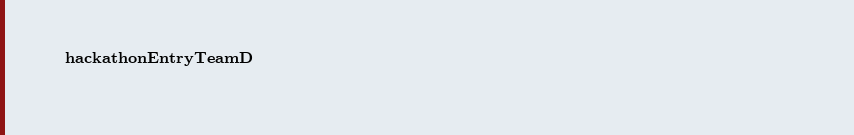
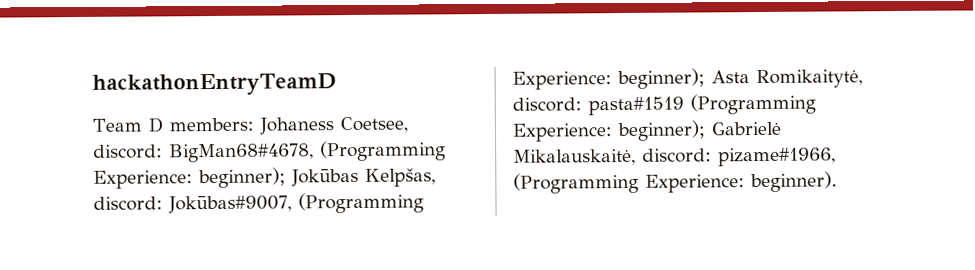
+ Team D members: Johaness Coetsee, discord: BigMan68#4678, (Programming Experience: beginner); Jokūbas Kelpšas, discord: Jokūbas#9007, (Programming Experience: beginner); Asta Romikaitytė, discord: pasta#1519 (Programming Experience: beginner); Gabrielė Mikalauskaitė, discord: pizame#1966, (Programming Experience: beginner).

